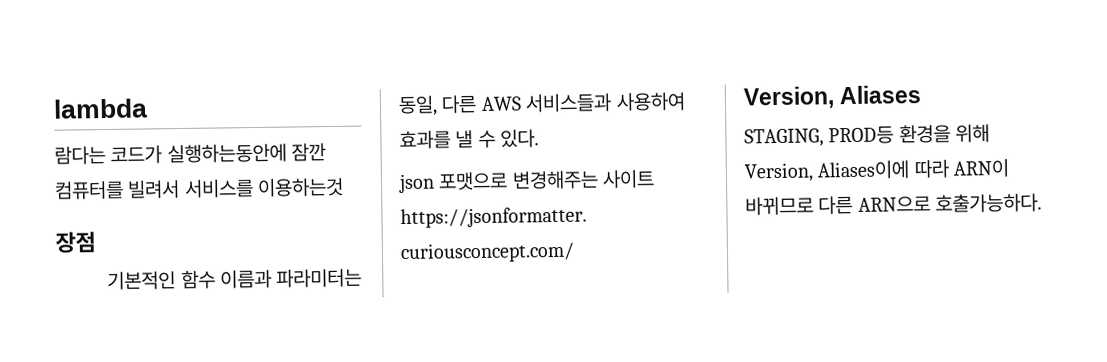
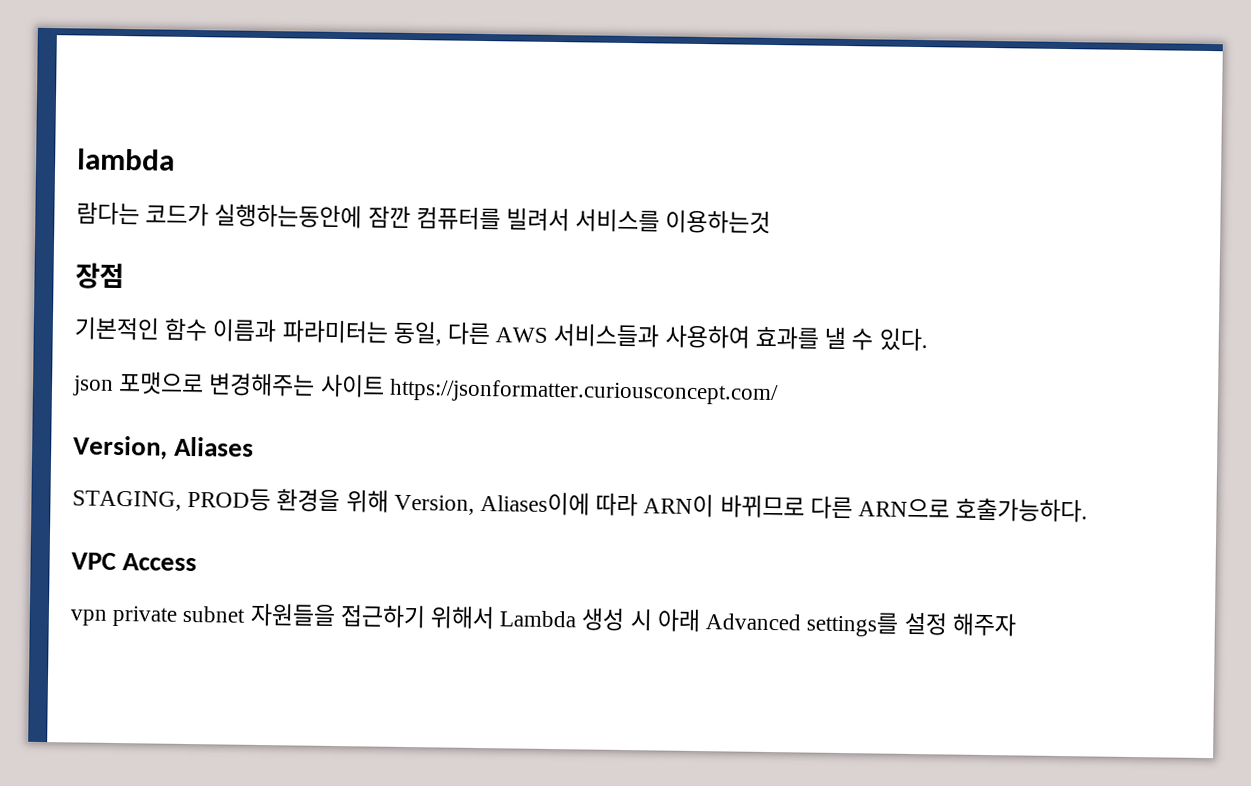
+ VPC Access
+ vpn private subnet 자원들을 접근하기 위해서 Lambda 생성 시 아래 Advanced settings를 설정 해주자

